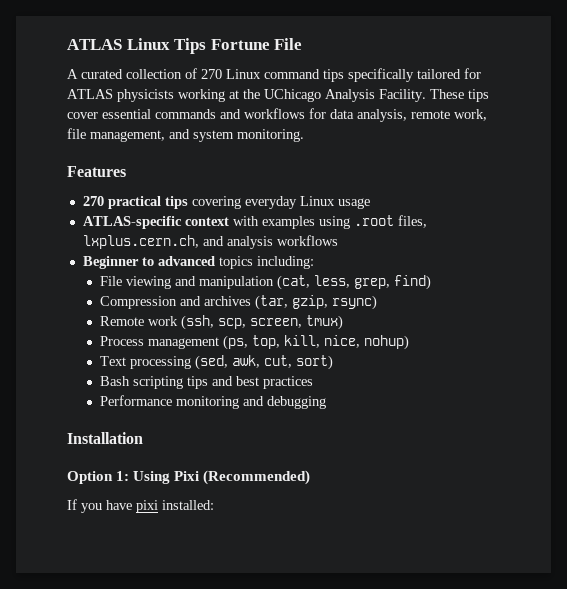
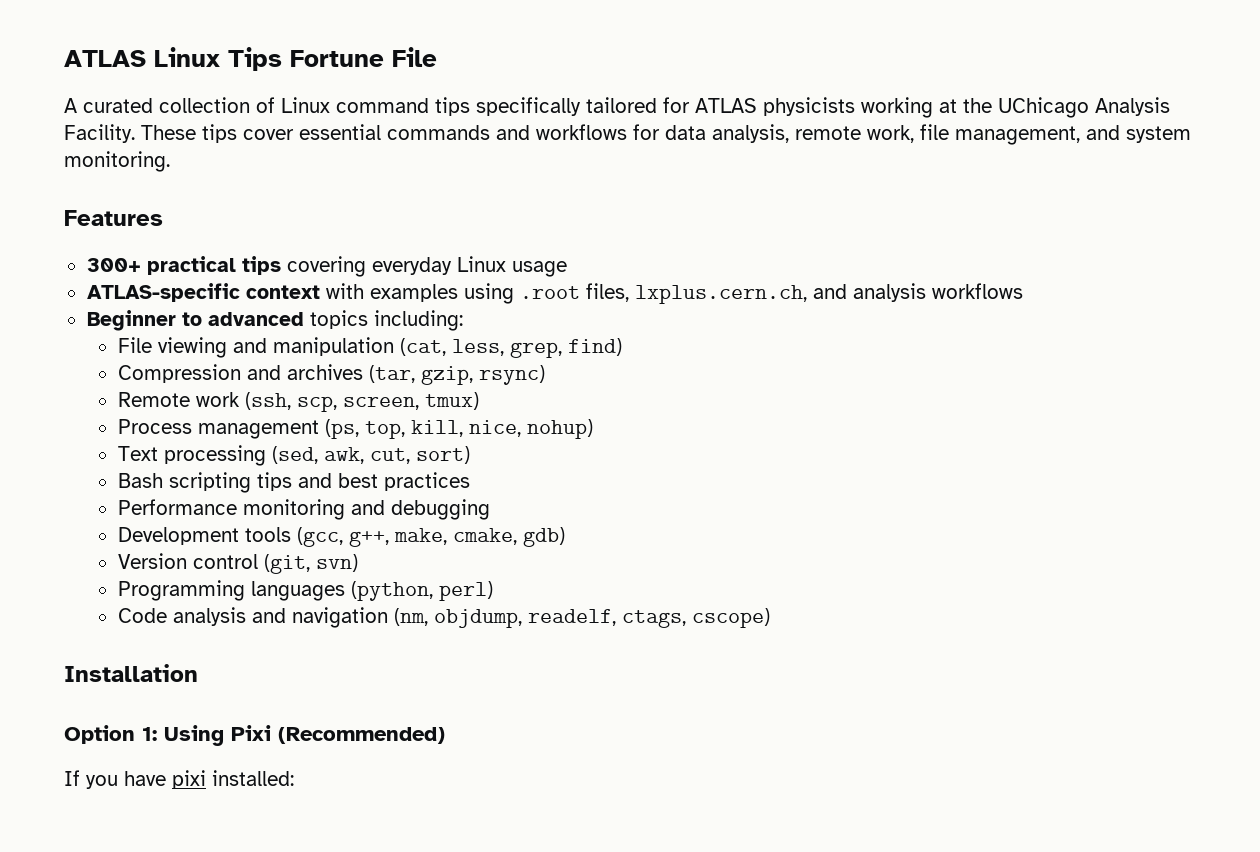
- A curated collection of 270 Linux command tips specifically tailored for ATLAS physicists working at the UChicago Analysis Facility.
+ A curated collection of Linux command tips specifically tailored for ATLAS physicists working at the UChicago Analysis Facility.
- 270 practical tips covering everyday Linux usage
+ 300+ practical tips covering everyday Linux usage
+ Development tools (gcc, g++, make, cmake, gdb)
+ Version control (git, svn)
+ Programming languages (python, perl)
+ Code analysis and navigation (nm, objdump, readelf, ctags, cscope)

